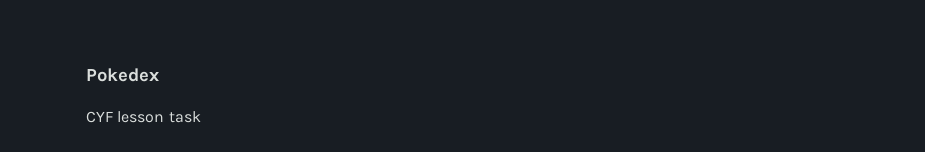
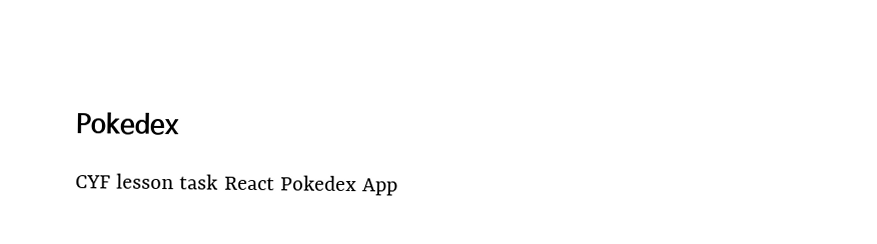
- CYF lesson task
+ CYF lesson task React Pokedex App

